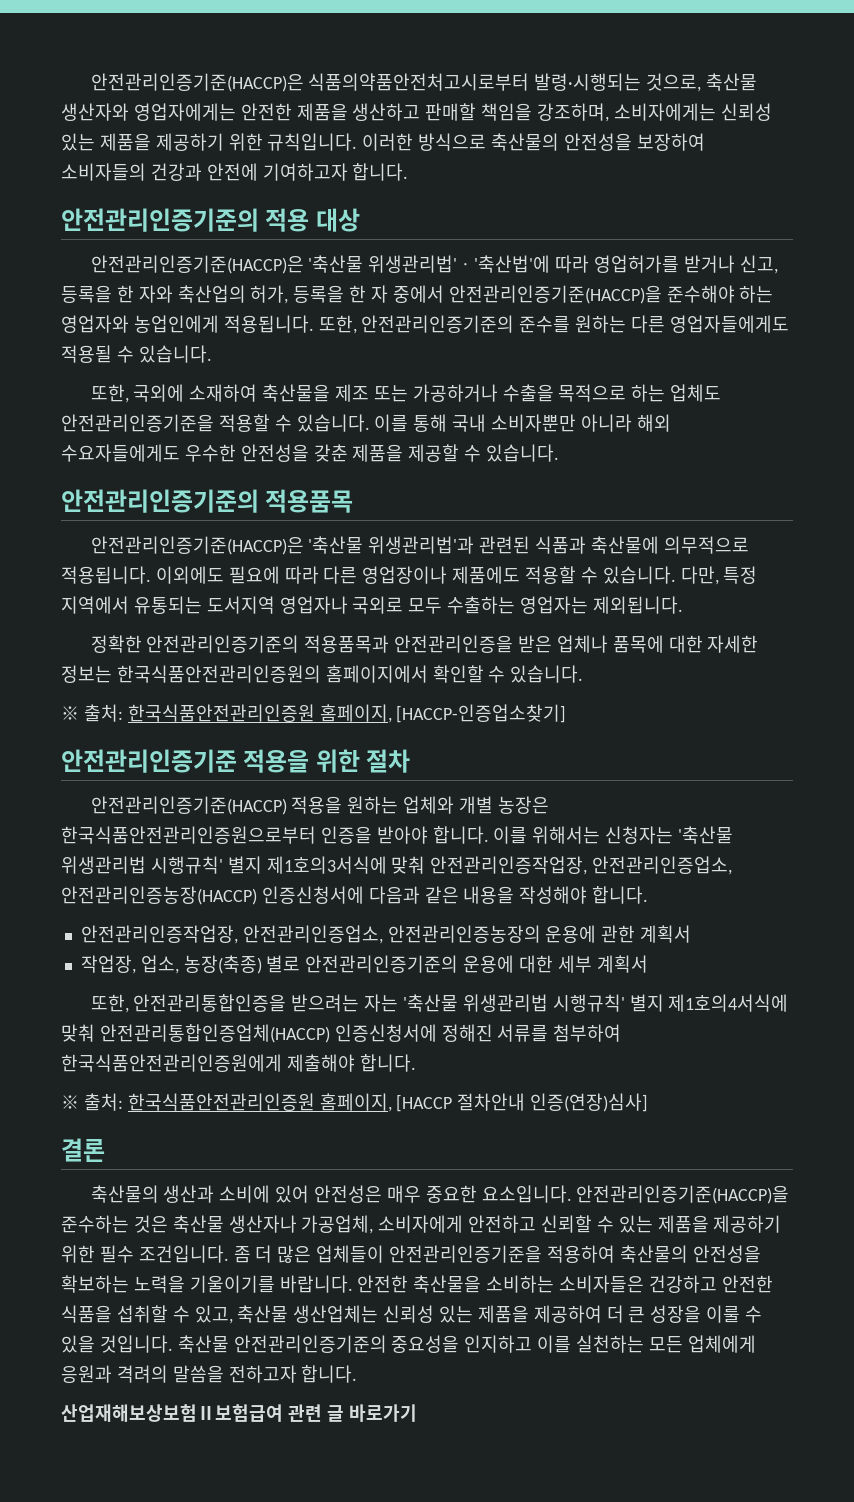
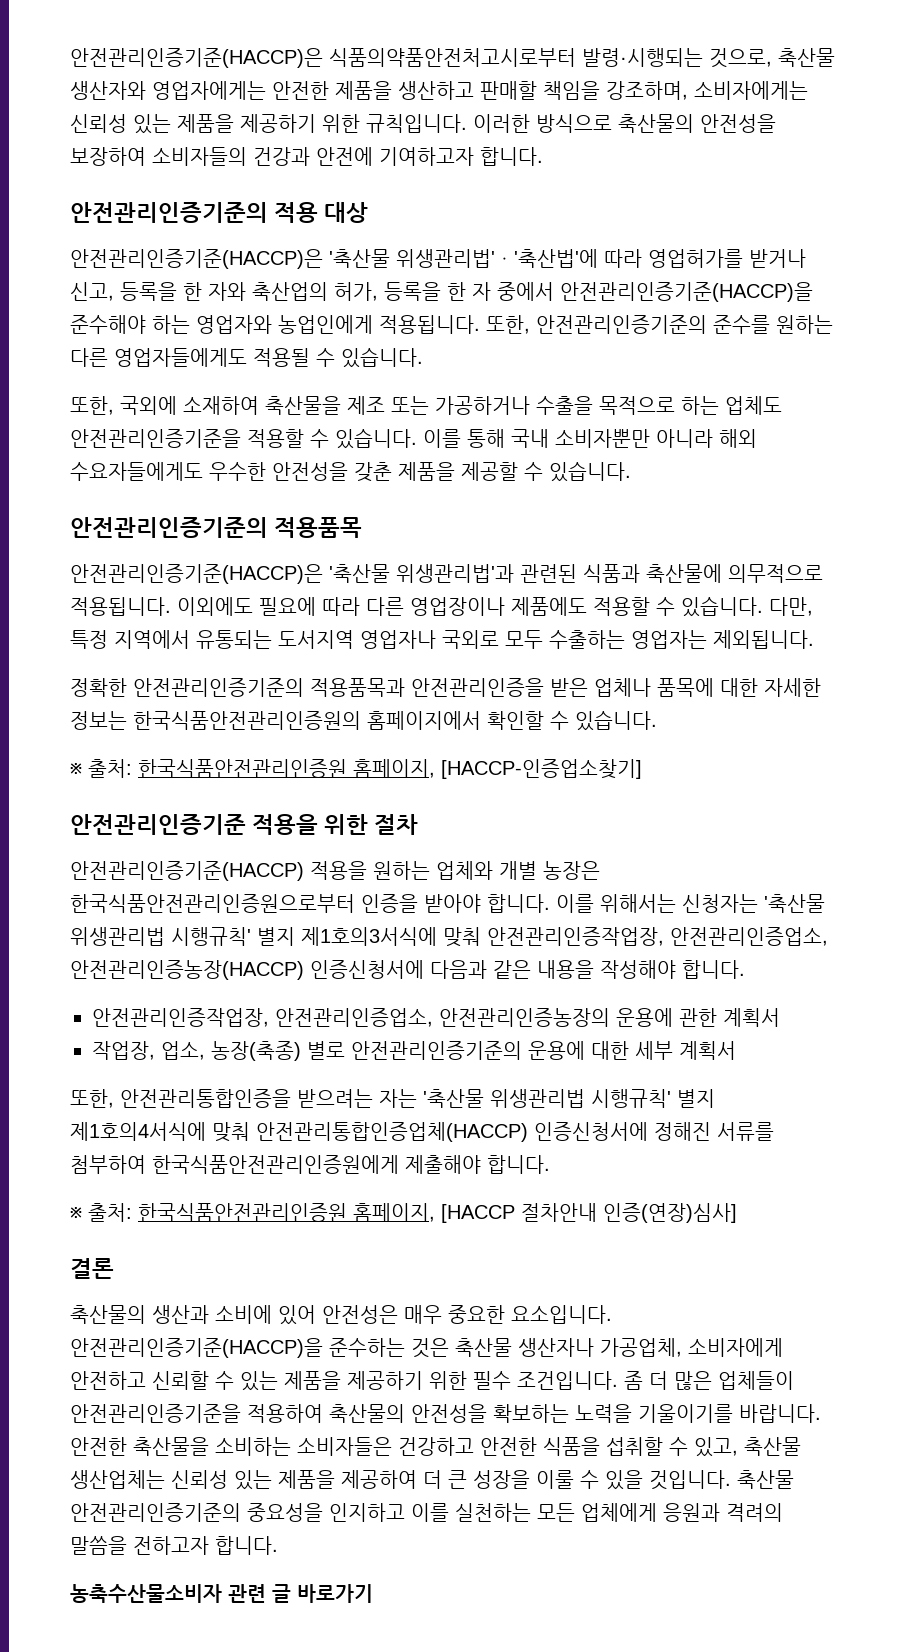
- 산업재해보상보험Ⅱ보험급여 관련 글 바로가기
+ 농축수산물소비자 관련 글 바로가기

